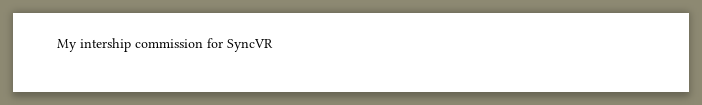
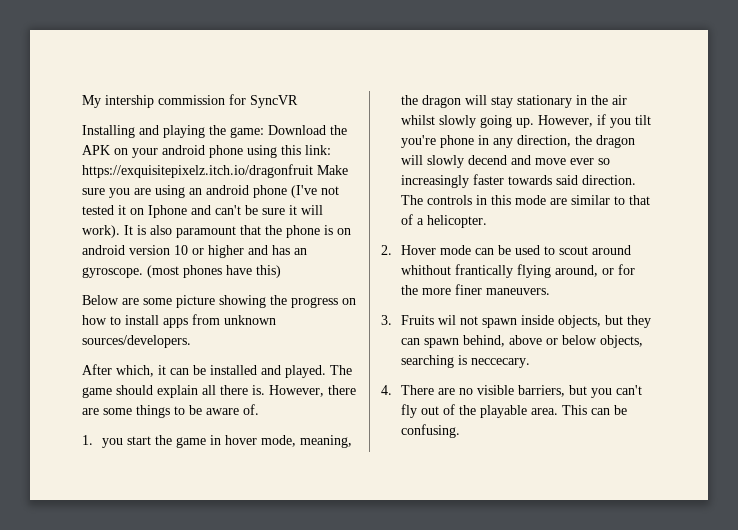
+ Installing and playing the game: Download the APK on your android phone using this link: https://exquisitepixelz.itch.io/dragonfruit Make sure you are using an android phone (I've not tested it on Iphone and can't be sure it will work). It is also paramount that the phone is on android version 10 or higher and has an gyroscope. (most phones have this)
+ Below are some picture showing the progress on how to install apps from unknown sources/developers.
+ After which, it can be installed and played. The game should explain all there is. However, there are some things to be aware of.
+ 1. you start the game in hover mode, meaning, the dragon will stay stationary in the air whilst slowly going up. However, if you tilt you're phone in any direction, the dragon will slowly decend and move ever so increasingly faster towards said direction. The controls in this mode are similar to that of a helicopter.
+ 2. Hover mode can be used to scout around whithout frantically flying around, or for the more finer maneuvers.
+ 3. Fruits wil not spawn inside objects, but they can spawn behind, above or below objects, searching is neccecary.
+ 4. There are no visible barriers, but you can't fly out of the playable area. This can be confusing.

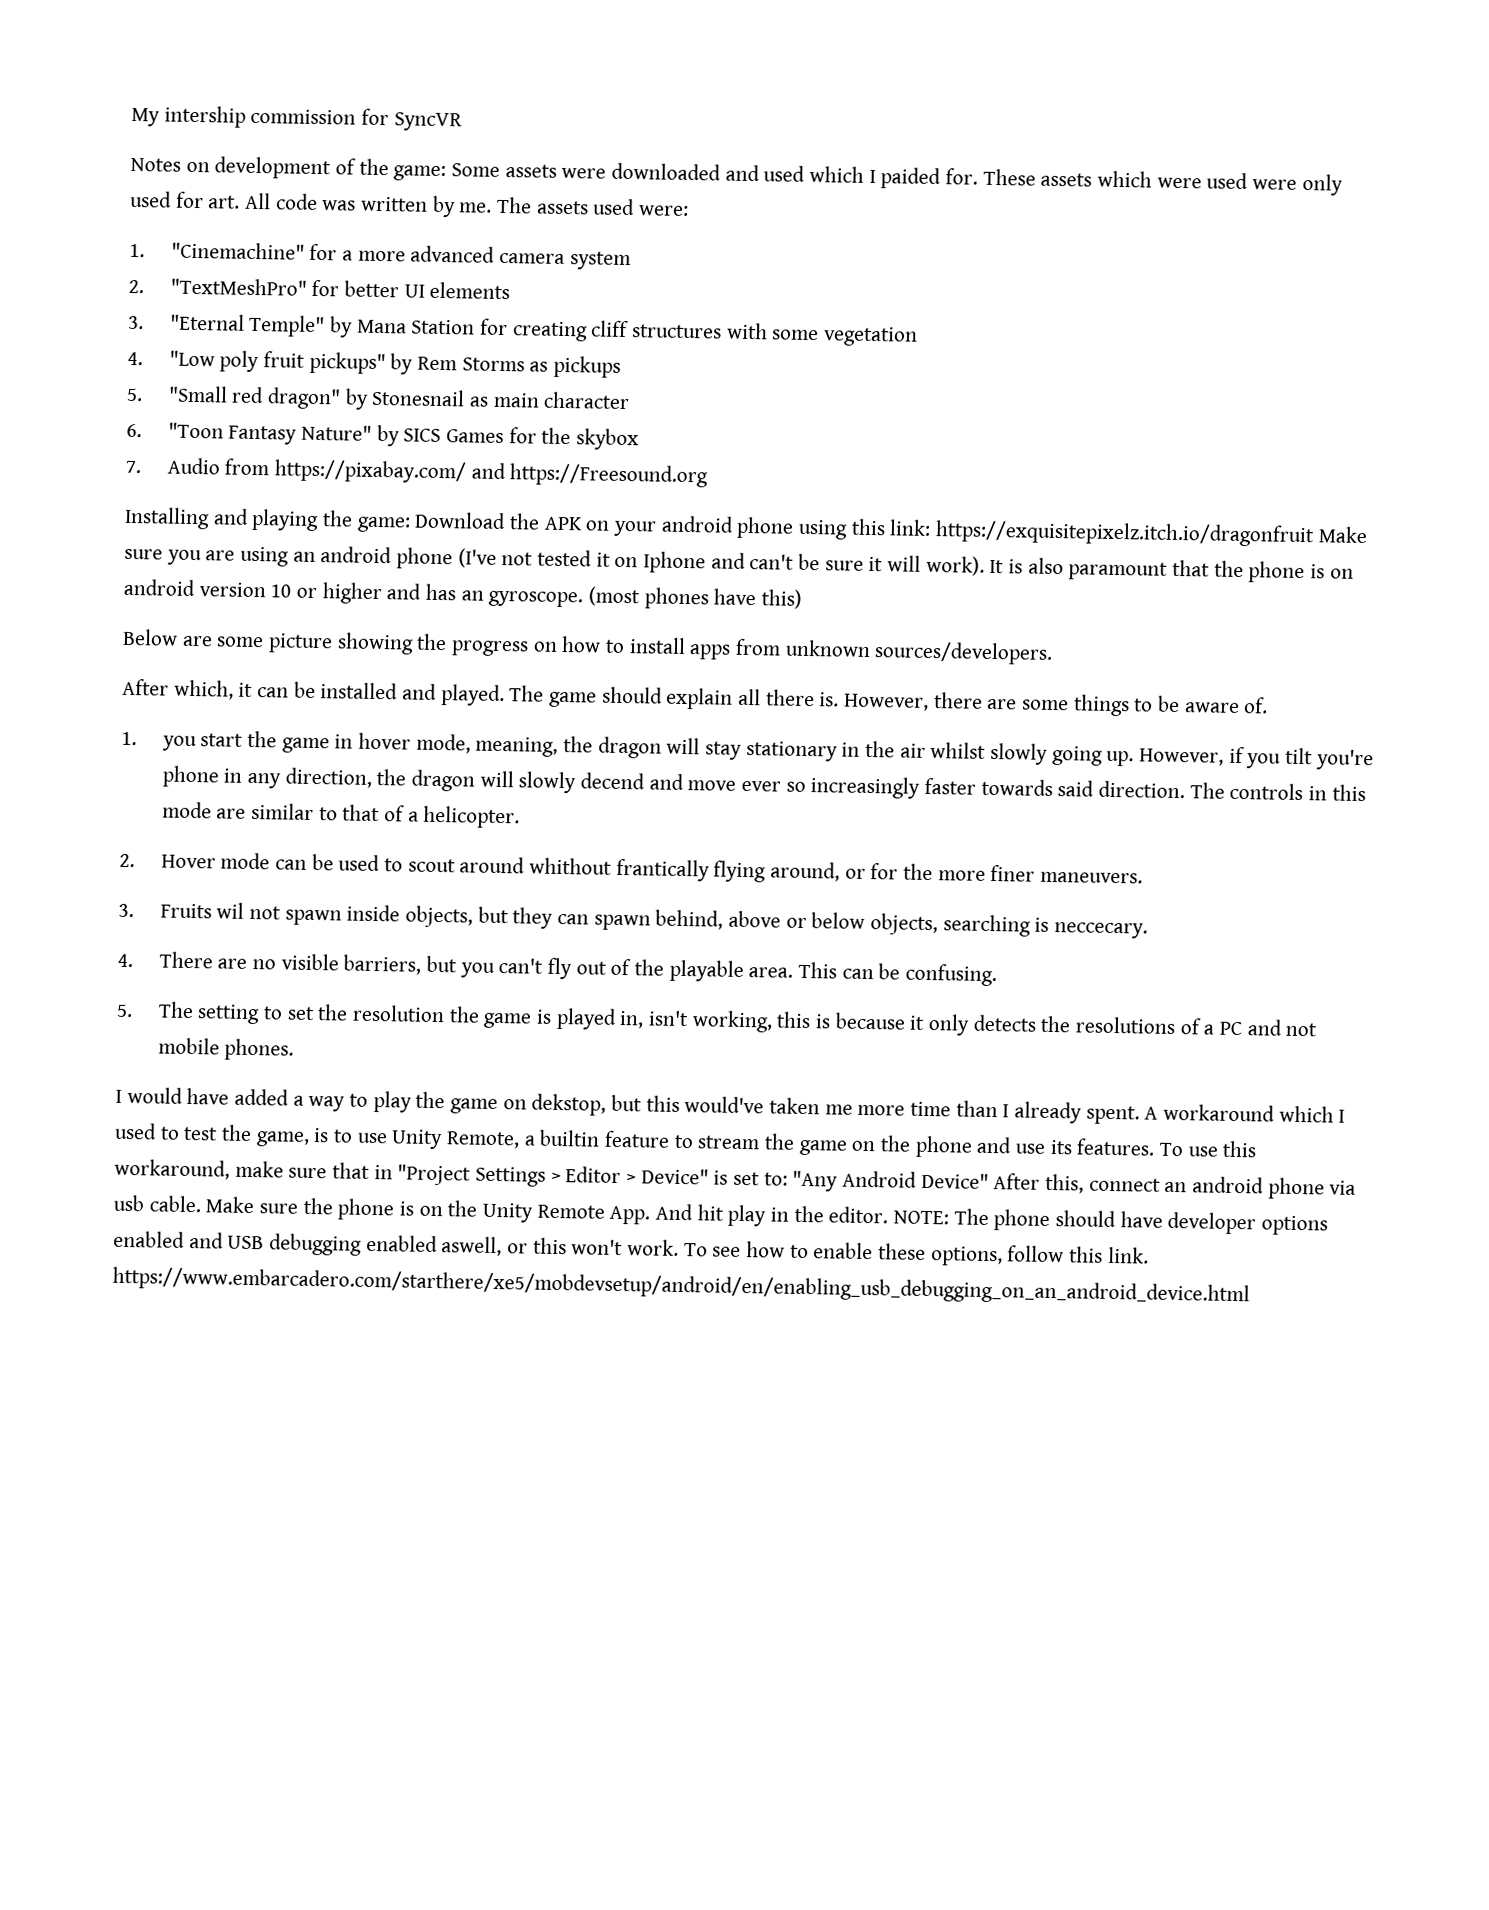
+ Notes on development of the game: Some assets were downloaded and used which I paided for. These assets which were used were only used for art. All code was written by me. The assets used were:
+ 1. "Cinemachine" for a more advanced camera system
+ 2. "TextMeshPro" for better UI elements
+ 3. "Eternal Temple" by Mana Station for creating cliff structures with some vegetation
+ 4. "Low poly fruit pickups" by Rem Storms as pickups
+ 5. "Small red dragon" by Stonesnail as main character
+ 6. "Toon Fantasy Nature" by SICS Games for the skybox
+ 7. Audio from https://pixabay.com/ and https://Freesound.org
+ 5. The setting to set the resolution the game is played in, isn't working, this is because it only detects the resolutions of a PC and not mobile phones.
+ I would have added a way to play the game on dekstop, but this would've taken me more time than I already spent. A workaround which I used to test the game, is to use Unity Remote, a builtin feature to stream the game on the phone and use its features. To use this workaround, make sure that in "Project Settings > Editor > Device" is set to: "Any Android Device" After this, connect an android phone via usb cable. Make sure the phone is on the Unity Remote App. And hit play in the editor. NOTE: The phone should have developer options enabled and USB debugging enabled aswell, or this won't work. To see how to enable these options, follow this link. https://www.embarcadero.com/starthere/xe5/mobdevsetup/android/en/enabling_usb_debugging_on_an_android_device.html

